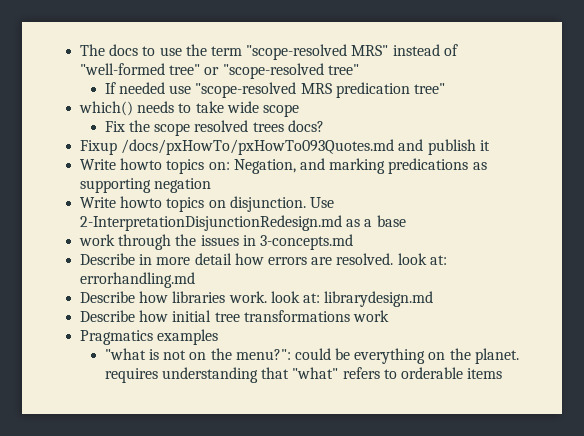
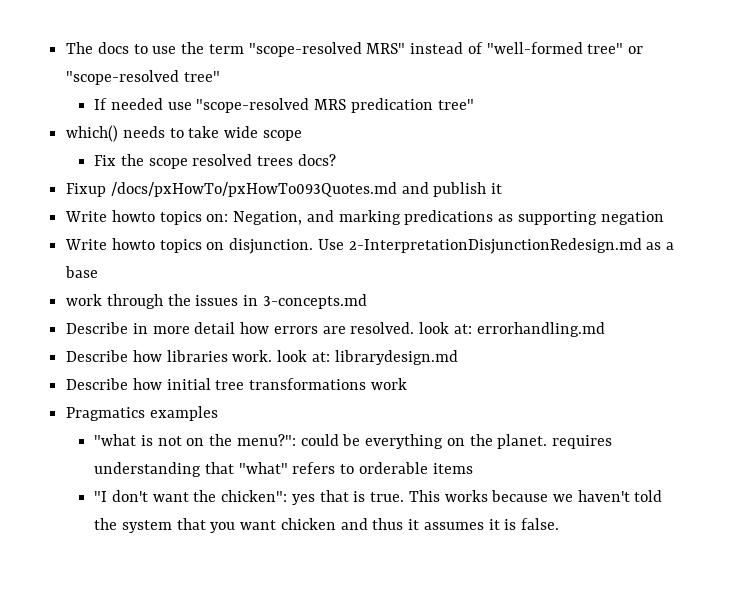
+ "I don't want the chicken": yes that is true. This works because we haven't told the system that you want chicken and thus it assumes it is false.

